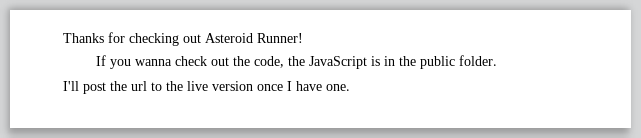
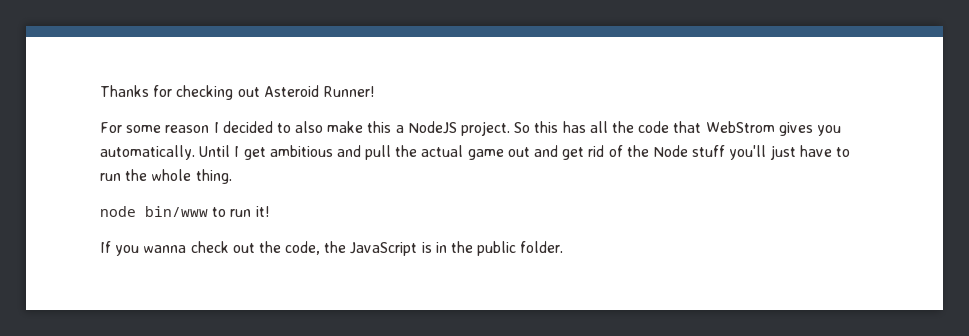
+ For some reason I decided to also make this a NodeJS project. So this has all the code that WebStrom gives you automatically. Until I get ambitious and pull the actual game out and get rid of the Node stuff you'll just have to run the whole thing.
+ node bin/www to run it!
- I'll post the url to the live version once I have one.

